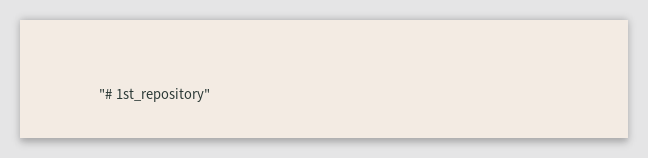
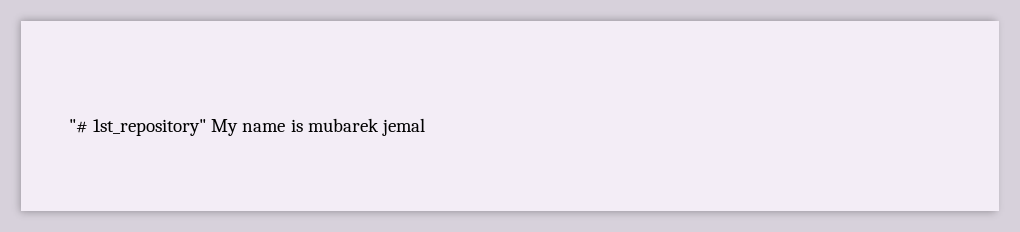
- "# 1st_repository"
+ "# 1st_repository" My name is mubarek jemal

